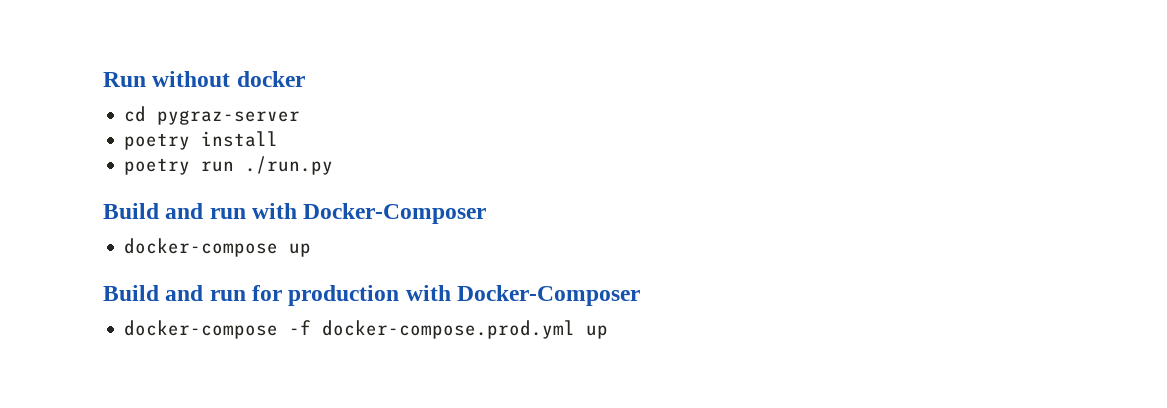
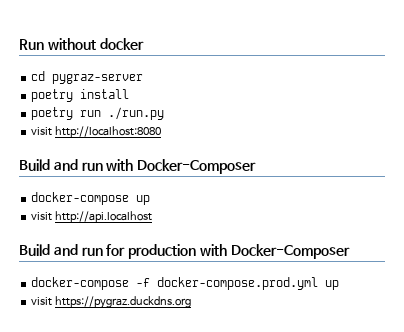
+ visit http://localhost:8080
+ visit http://api.localhost
+ visit https://pygraz.duckdns.org

